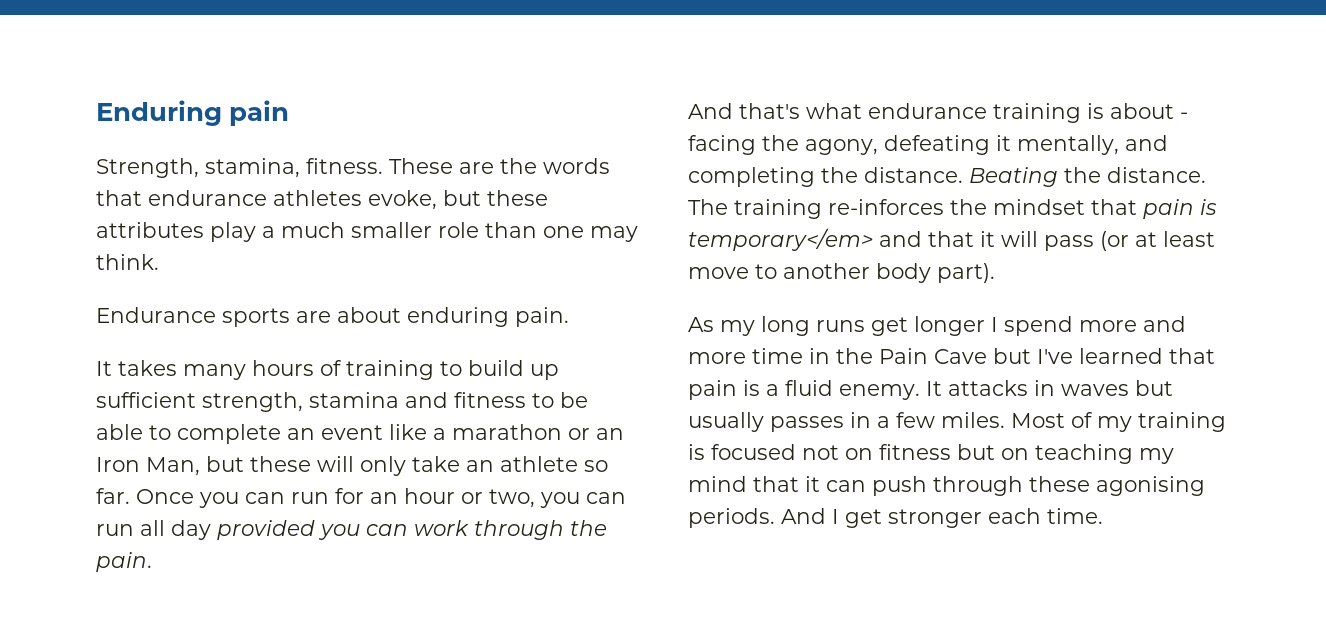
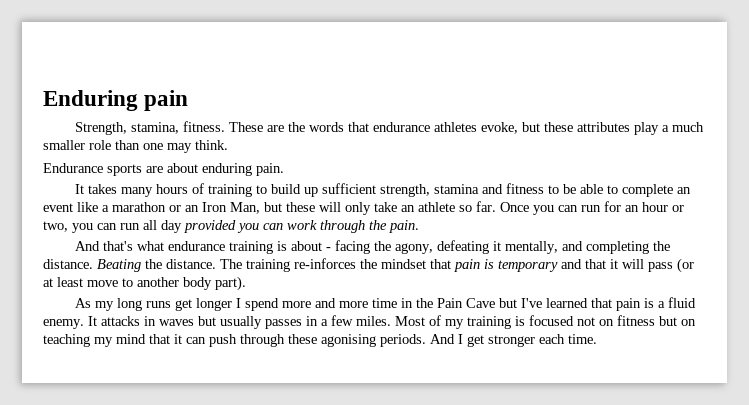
- The training re-inforces the mindset that pain is temporary</em> and that it will pass (or at least move to another body part).
+ The training re-inforces the mindset that pain is temporary and that it will pass (or at least move to another body part).

